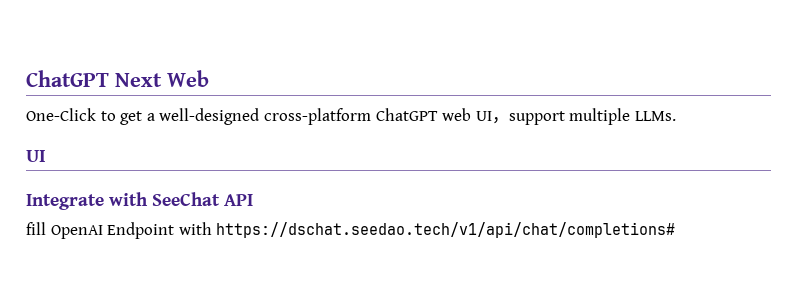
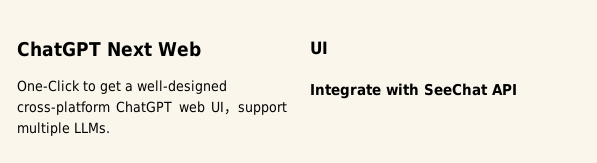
- fill OpenAI Endpoint with https://dschat.seedao.tech/v1/api/chat/completions#

